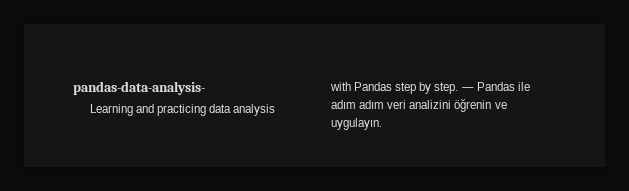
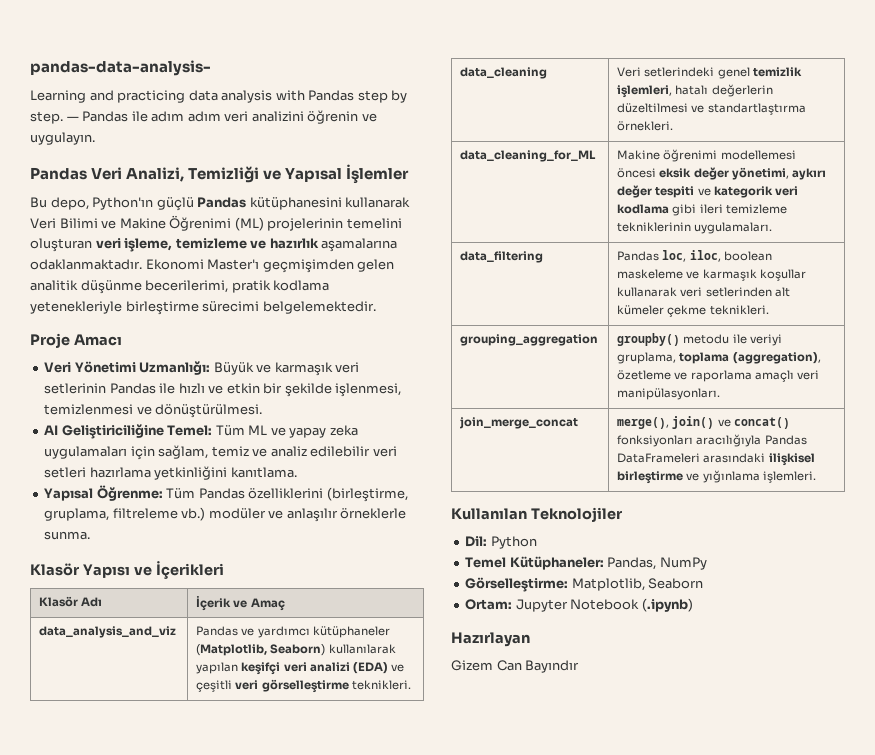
+ Pandas Veri Analizi, Temizliği ve Yapısal İşlemler
+ Bu depo, Python'ın güçlü Pandas kütüphanesini kullanarak Veri Bilimi ve Makine Öğrenimi (ML) projelerinin temelini oluşturan veri işleme, temizleme ve hazırlık aşamalarına odaklanmaktadır. Ekonomi Master'ı geçmişimden gelen analitik düşünme becerilerimi, pratik kodlama yetenekleriyle birleştirme sürecimi belgelemektedir.
+ Proje Amacı
+ Veri Yönetimi Uzmanlığı: Büyük ve karmaşık veri setlerinin Pandas ile hızlı ve etkin bir şekilde işlenmesi, temizlenmesi ve dönüştürülmesi.
+ AI Geliştiriciliğine Temel: Tüm ML ve yapay zeka uygulamaları için sağlam, temiz ve analiz edilebilir veri setleri hazırlama yetkinliğini kanıtlama.
+ Yapısal Öğrenme: Tüm Pandas özelliklerini (birleştirme, gruplama, filtreleme vb.) modüler ve anlaşılır örneklerle sunma.
+ Klasör Yapısı ve İçerikleri
+ Klasör Adı | İçerik ve Amaç
+ data_analysis_and_viz | Pandas ve yardımcı kütüphaneler (Matplotlib, Seaborn) kullanılarak yapılan keşifçi veri analizi (EDA) ve çeşitli veri görselleştirme teknikleri.
+ data_cleaning | Veri setlerindeki genel temizlik işlemleri, hatalı değerlerin düzeltilmesi ve standartlaştırma örnekleri.
+ data_cleaning_for_ML | Makine öğrenimi modellemesi öncesi eksik değer yönetimi, aykırı değer tespiti ve kategorik veri kodlama gibi ileri temizleme tekniklerinin uygulamaları.
+ data_filtering | Pandas loc, iloc, boolean maskeleme ve karmaşık koşullar kullanarak veri setlerinden alt kümeler çekme teknikleri.
+ grouping_aggregation | groupby() metodu ile veriyi gruplama, toplama (aggregation), özetleme ve raporlama amaçlı veri manipülasyonları.
+ join_merge_concat | merge(), join() ve concat() fonksiyonları aracılığıyla Pandas DataFrameleri arasındaki ilişkisel birleştirme ve yığınlama işlemleri.
+ Kullanılan Teknolojiler
+ Dil: Python
+ Temel Kütüphaneler: Pandas, NumPy
+ Görselleştirme: Matplotlib, Seaborn
+ Ortam: Jupyter Notebook (.ipynb)
+ Hazırlayan
+ Gizem Can Bayındır

